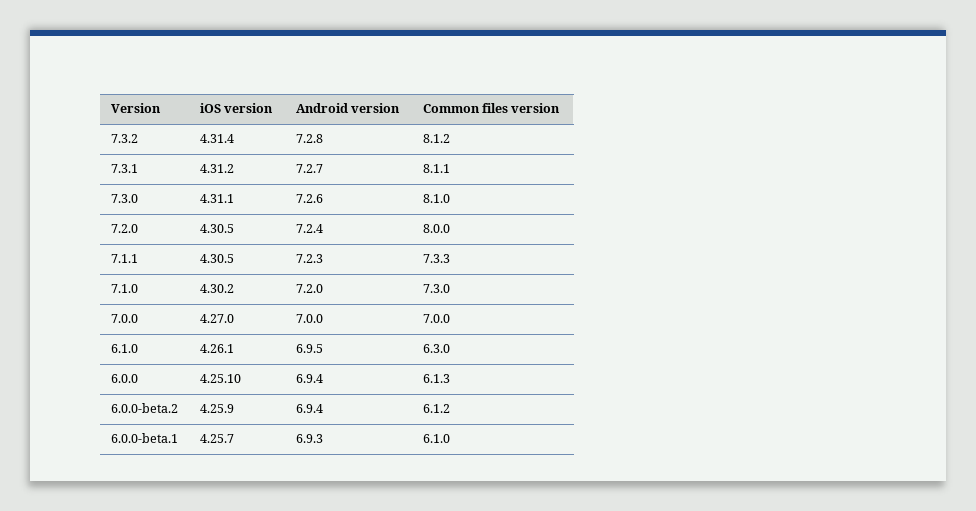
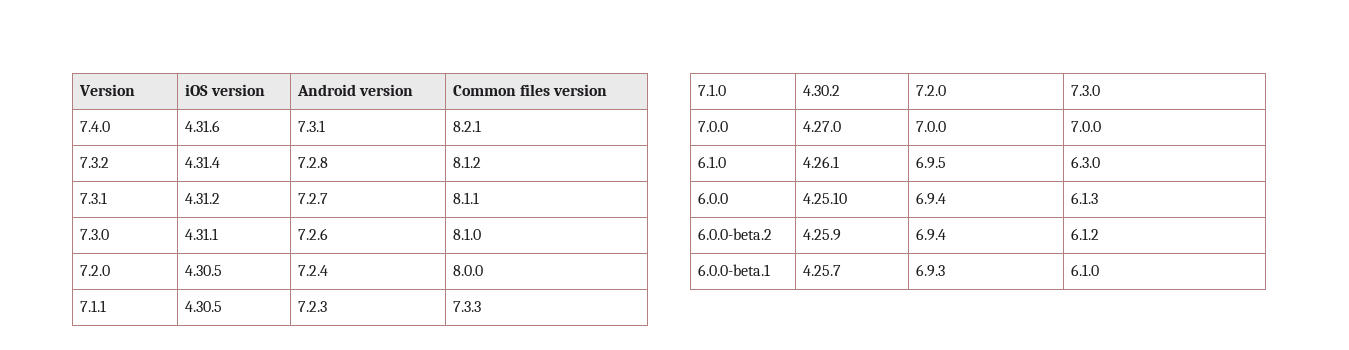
+ 7.4.0 | 4.31.6 | 7.3.1 | 8.2.1

